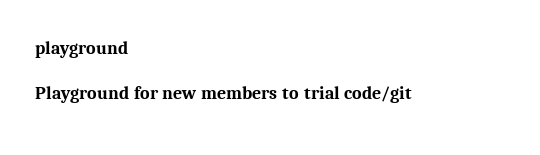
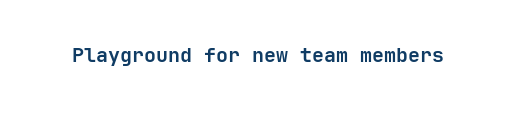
- playground
- Playground for new members to trial code/git
+ Playground for new team members

